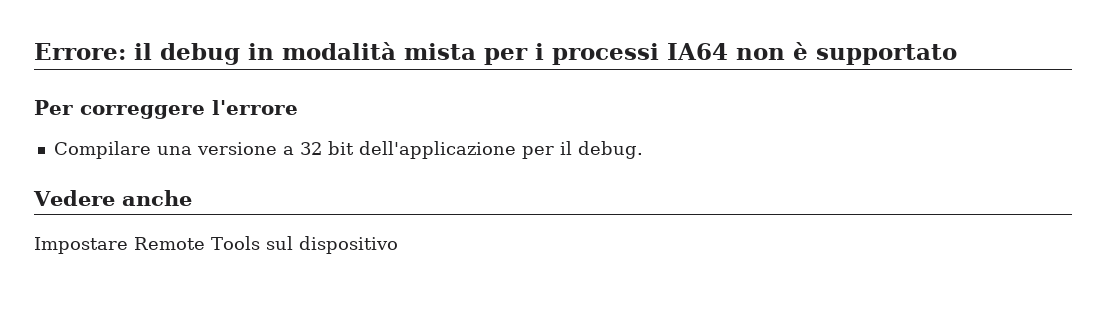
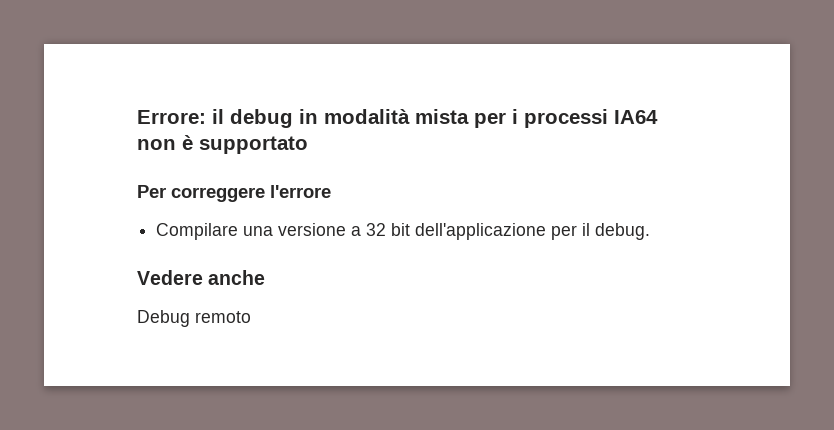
- Impostare Remote Tools sul dispositivo
+ Debug remoto

